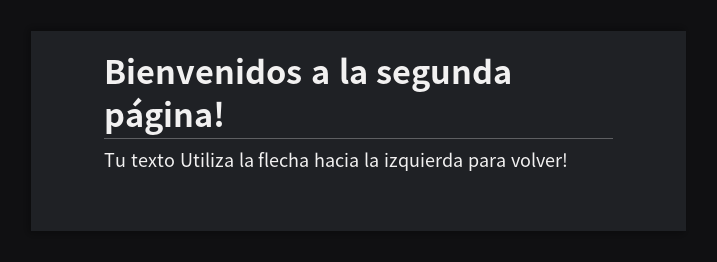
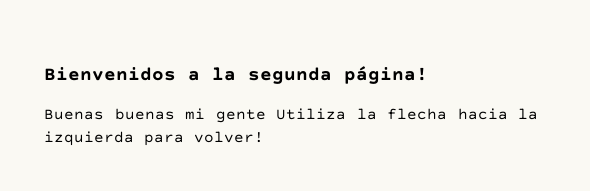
- Tu texto Utiliza la flecha hacia la izquierda para volver!
+ Buenas buenas mi gente Utiliza la flecha hacia la izquierda para volver!

